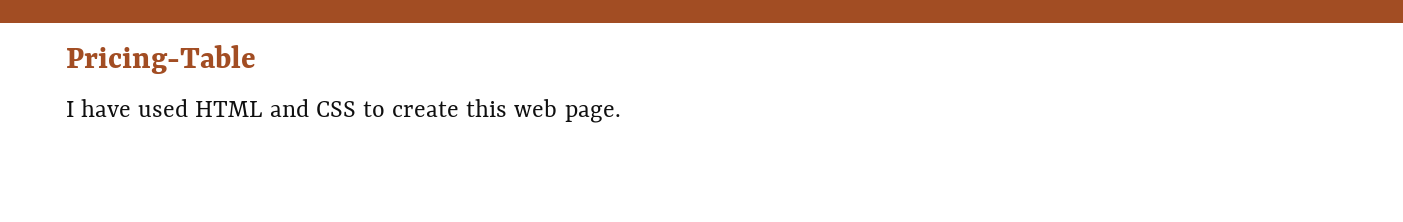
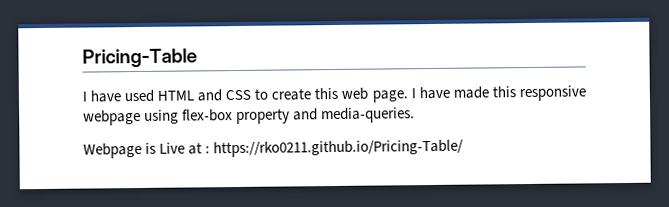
+ I have made this responsive webpage using flex-box property and media-queries.
+ Webpage is Live at : https://rko0211.github.io/Pricing-Table/

